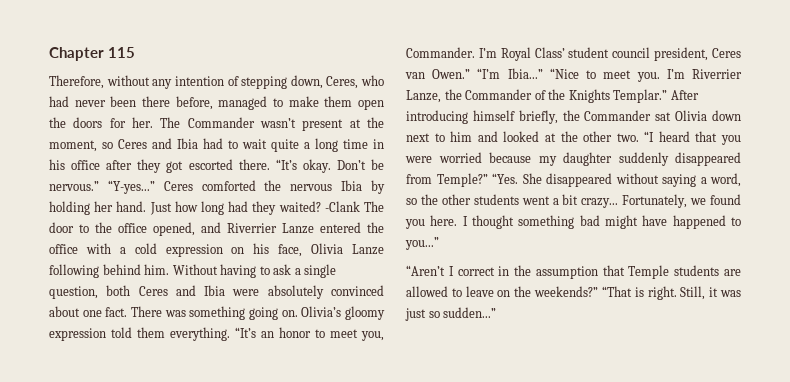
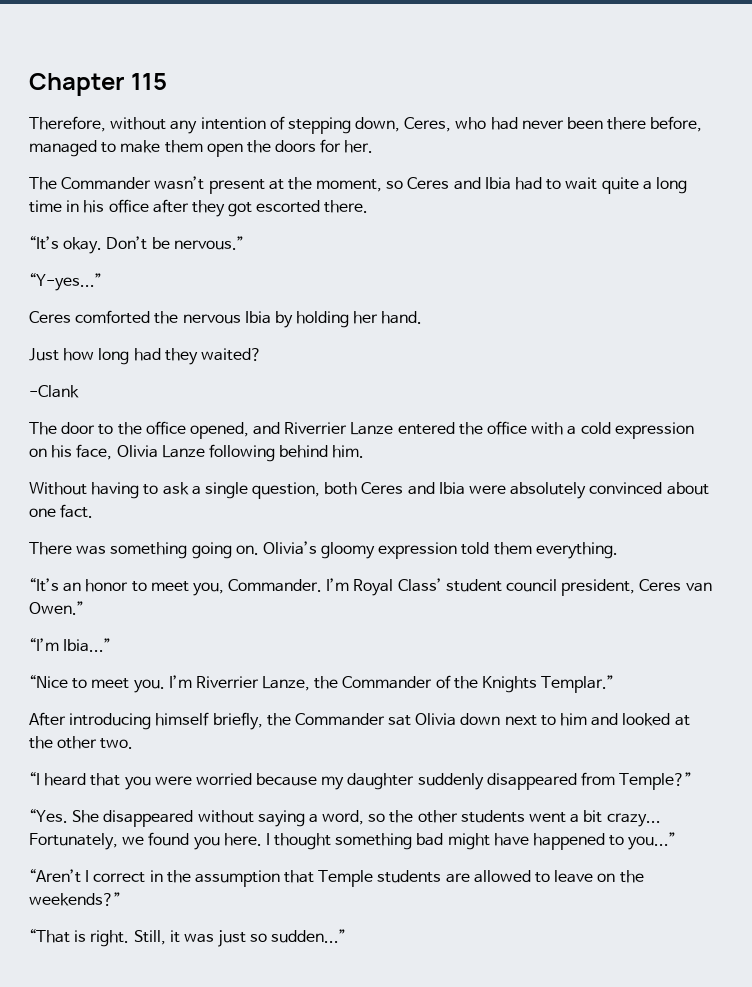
- Therefore, without any intention of stepping down, Ceres, who had never been there before, managed to make them open the doors for her. The Commander wasn’t present at the moment, so Ceres and Ibia had to wait quite a long time in his office after they got escorted there. “It’s okay.
+ Therefore, without any intention of stepping down, Ceres, who had never been there before, managed to make them open the doors for her.
+ The Commander wasn’t present at the moment, so Ceres and Ibia had to wait quite a long time in his office after they got escorted there.
+ “It’s okay.
- Don’t be nervous.” “Y-yes...” Ceres comforted the nervous Ibia by holding her hand. Just how long had they waited? -Clank The door to the office opened, and Riverrier Lanze entered the office with a cold expression on his face, Olivia Lanze following behind him. Without having to ask a single question, both Ceres and Ibia were absolutely convinced about one fact. There was something going on.
+ Don’t be nervous.”
+ “Y-yes...”
+ Ceres comforted the nervous Ibia by holding her hand.
+ Just how long had they waited?
+ -Clank
+ The door to the office opened, and Riverrier Lanze entered the office with a cold expression on his face, Olivia Lanze following behind him.
+ Without having to ask a single question, both Ceres and Ibia were absolutely convinced about one fact.
+ There was something going on.
- Olivia’s gloomy expression told them everything. “It’s an honor to meet you, Commander.
+ Olivia’s gloomy expression told them everything.
+ “It’s an honor to meet you, Commander.
- I’m Royal Class’ student council president, Ceres van Owen.” “I’m Ibia...” “Nice to meet you.
+ I’m Royal Class’ student council president, Ceres van Owen.”
+ “I’m Ibia...”
+ “Nice to meet you.
- I’m Riverrier Lanze, the Commander of the Knights Templar.” After introducing himself briefly, the Commander sat Olivia down next to him and looked at the other two. “I heard that you were worried because my daughter suddenly disappeared from Temple?” “Yes. She disappeared without saying a word, so the other students went a bit crazy...
+ I’m Riverrier Lanze, the Commander of the Knights Templar.”
+ After introducing himself briefly, the Commander sat Olivia down next to him and looked at the other two.
+ “I heard that you were worried because my daughter suddenly disappeared from Temple?”
+ “Yes. She disappeared without saying a word, so the other students went a bit crazy...
- “Aren’t I correct in the assumption that Temple students are allowed to leave on the weekends?” “That is right.
+ “Aren’t I correct in the assumption that Temple students are allowed to leave on the weekends?”
+ “That is right.

